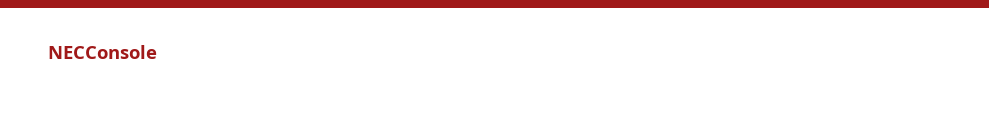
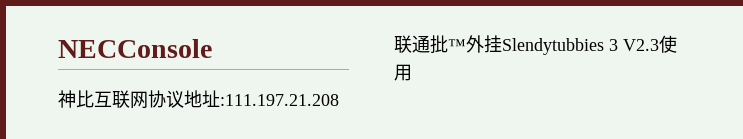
+ 神比互联网协议地址:111.197.21.208联通批™外挂Slendytubbies 3 V2.3使用

